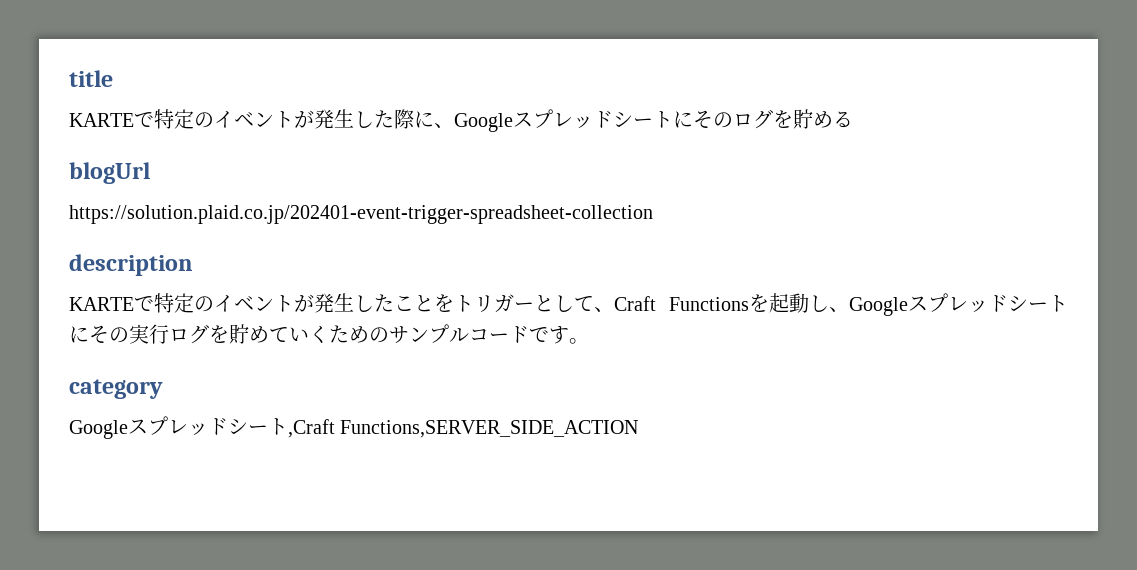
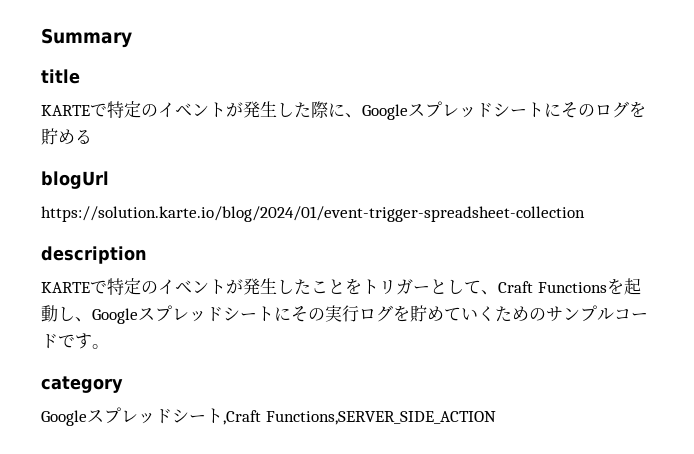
+ Summary
- https://solution.plaid.co.jp/202401-event-trigger-spreadsheet-collection
+ https://solution.karte.io/blog/2024/01/event-trigger-spreadsheet-collection

